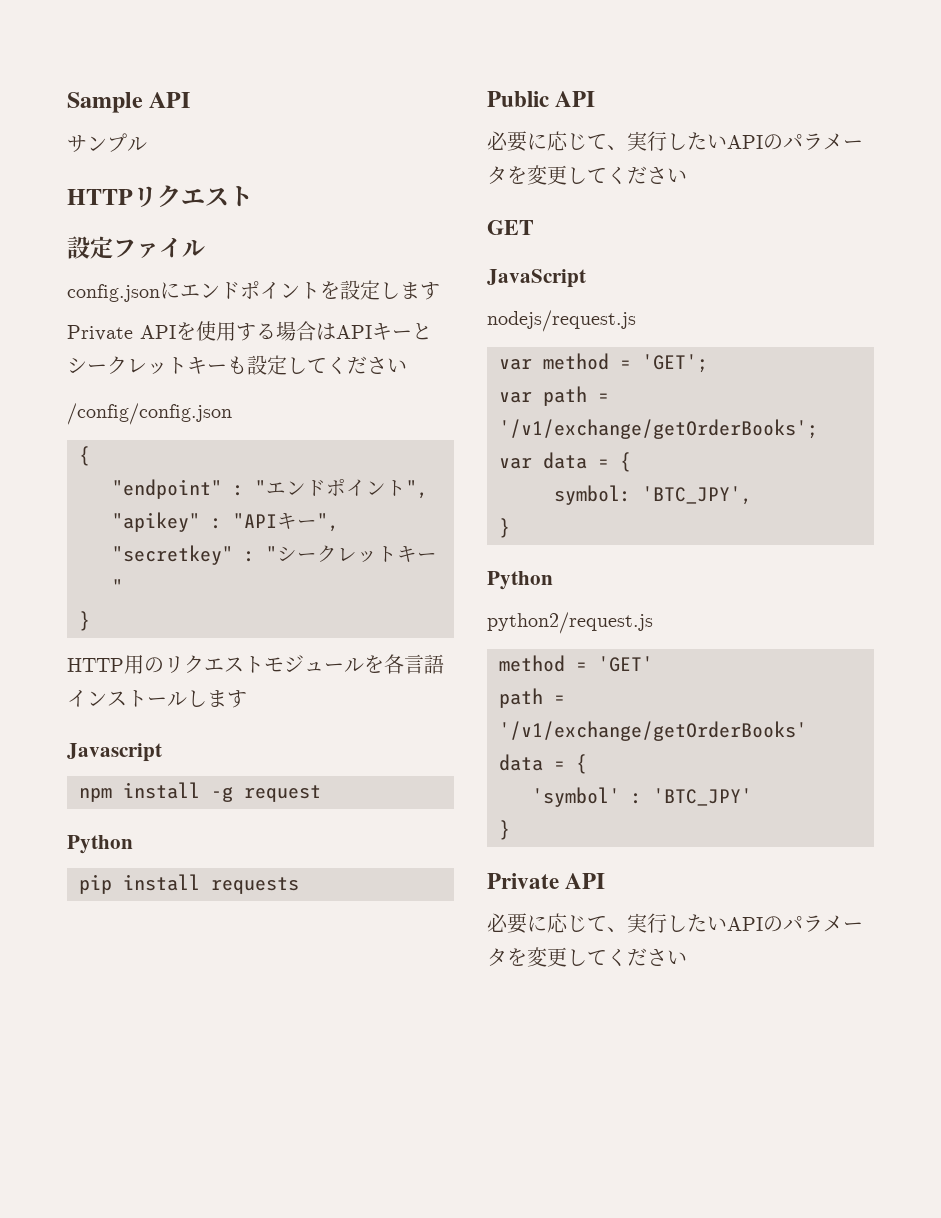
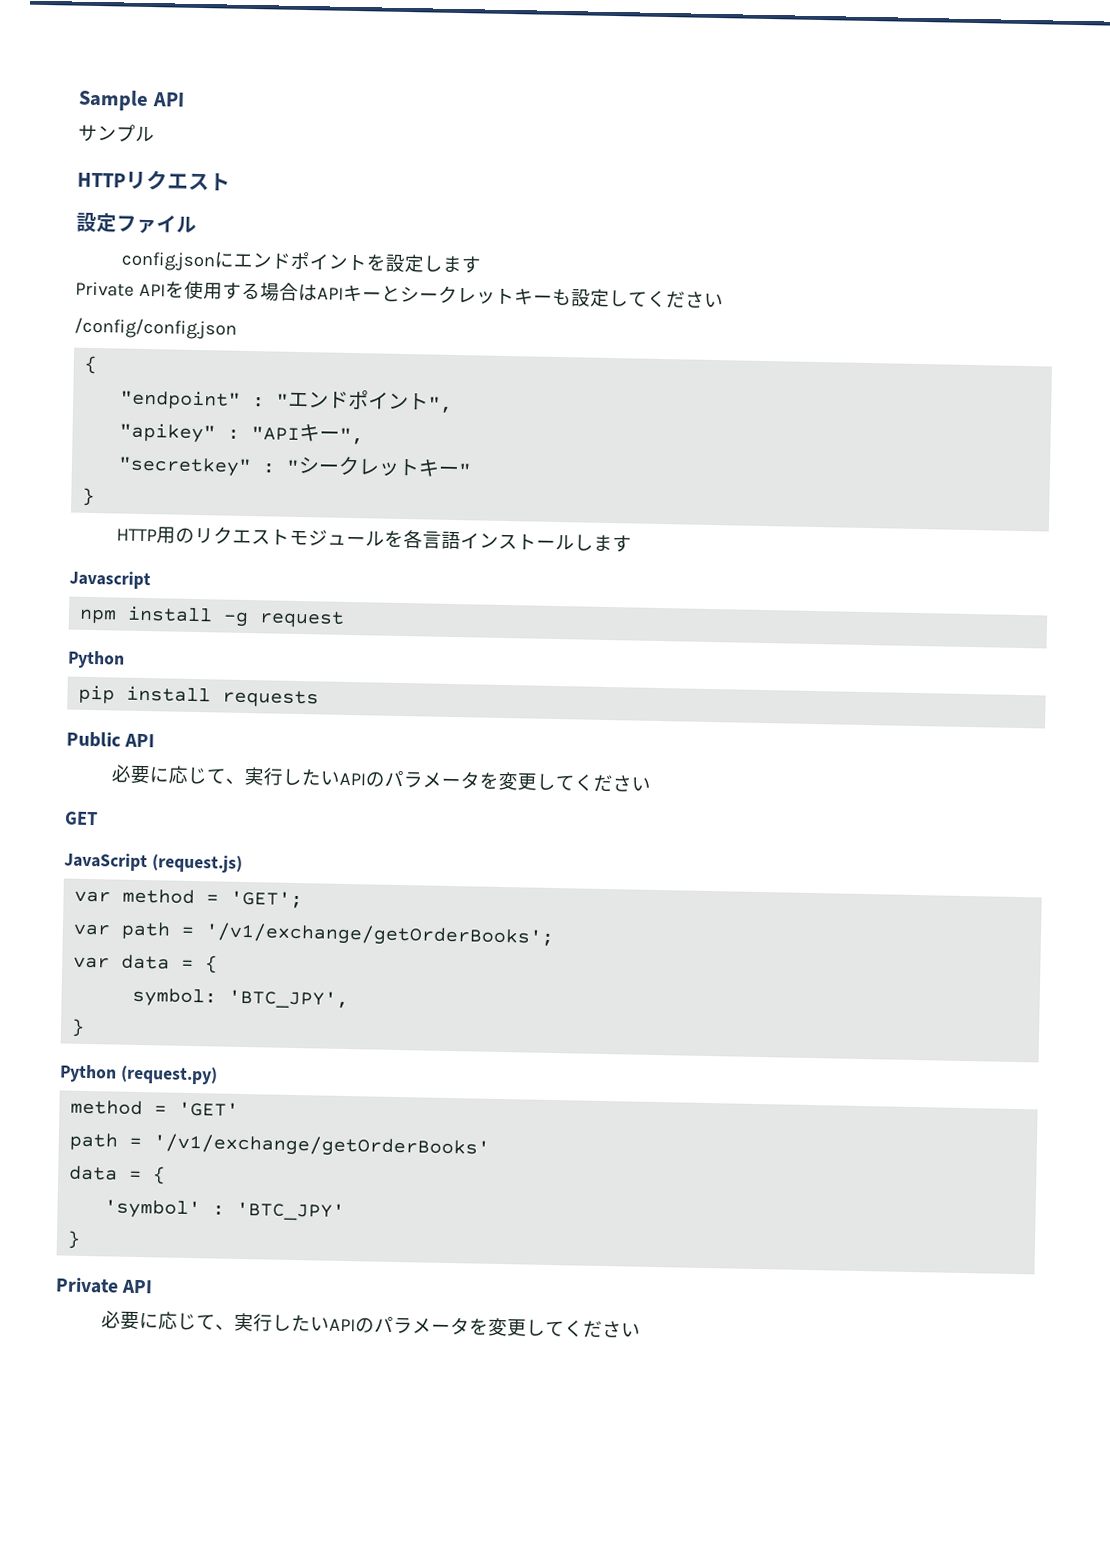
- JavaScript
- nodejs/request.js
+ JavaScript (request.js)
  symbol: 'BTC_JPY',
  }
- Python
- python2/request.js
+ Python (request.py)

